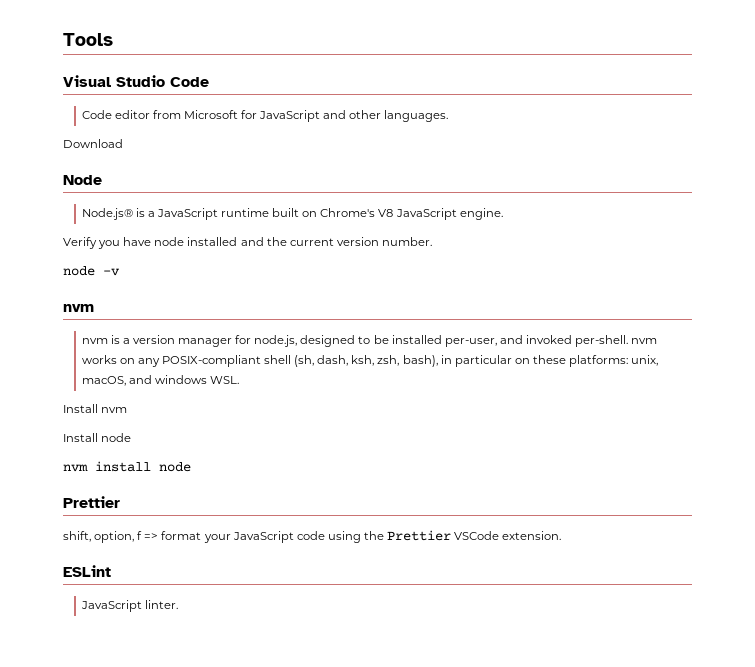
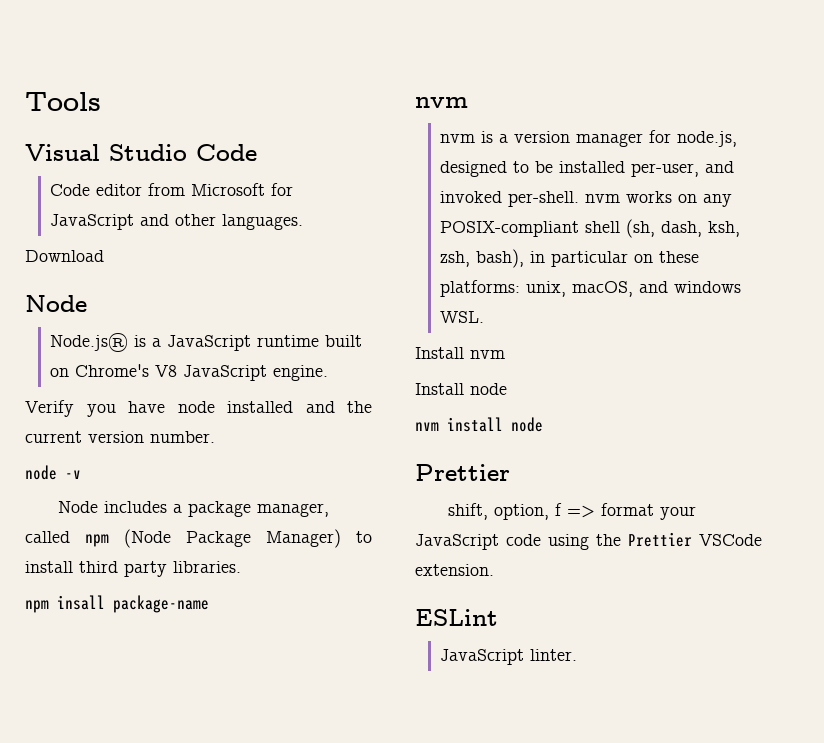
+ Node includes a package manager, called npm (Node Package Manager) to install third party libraries.
+ npm insall package-name

